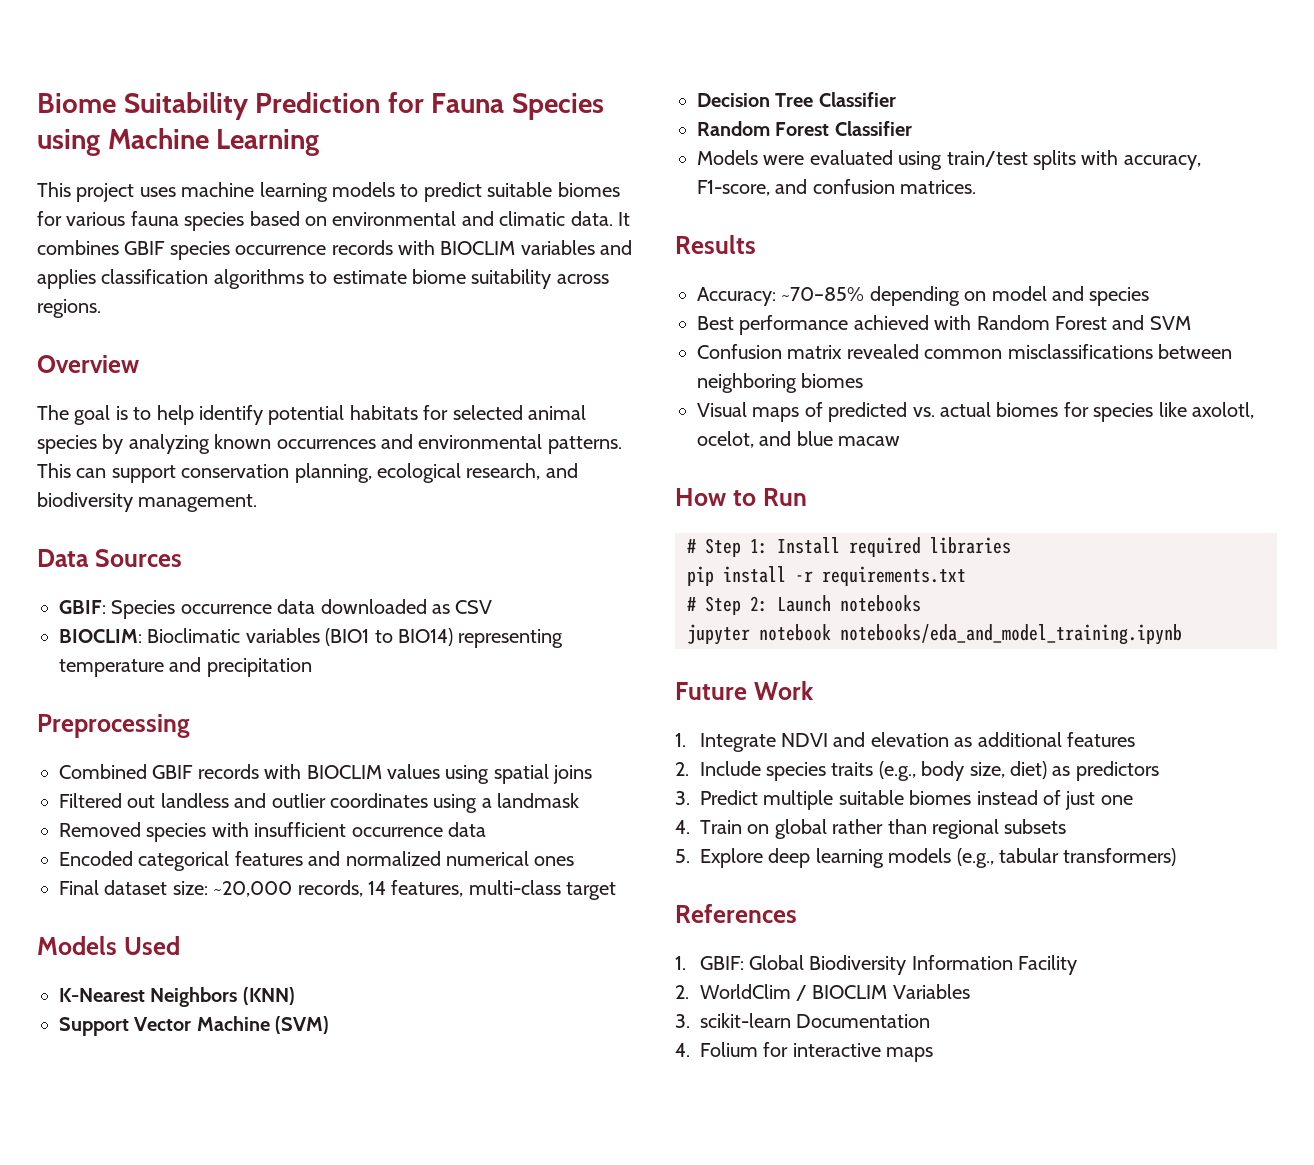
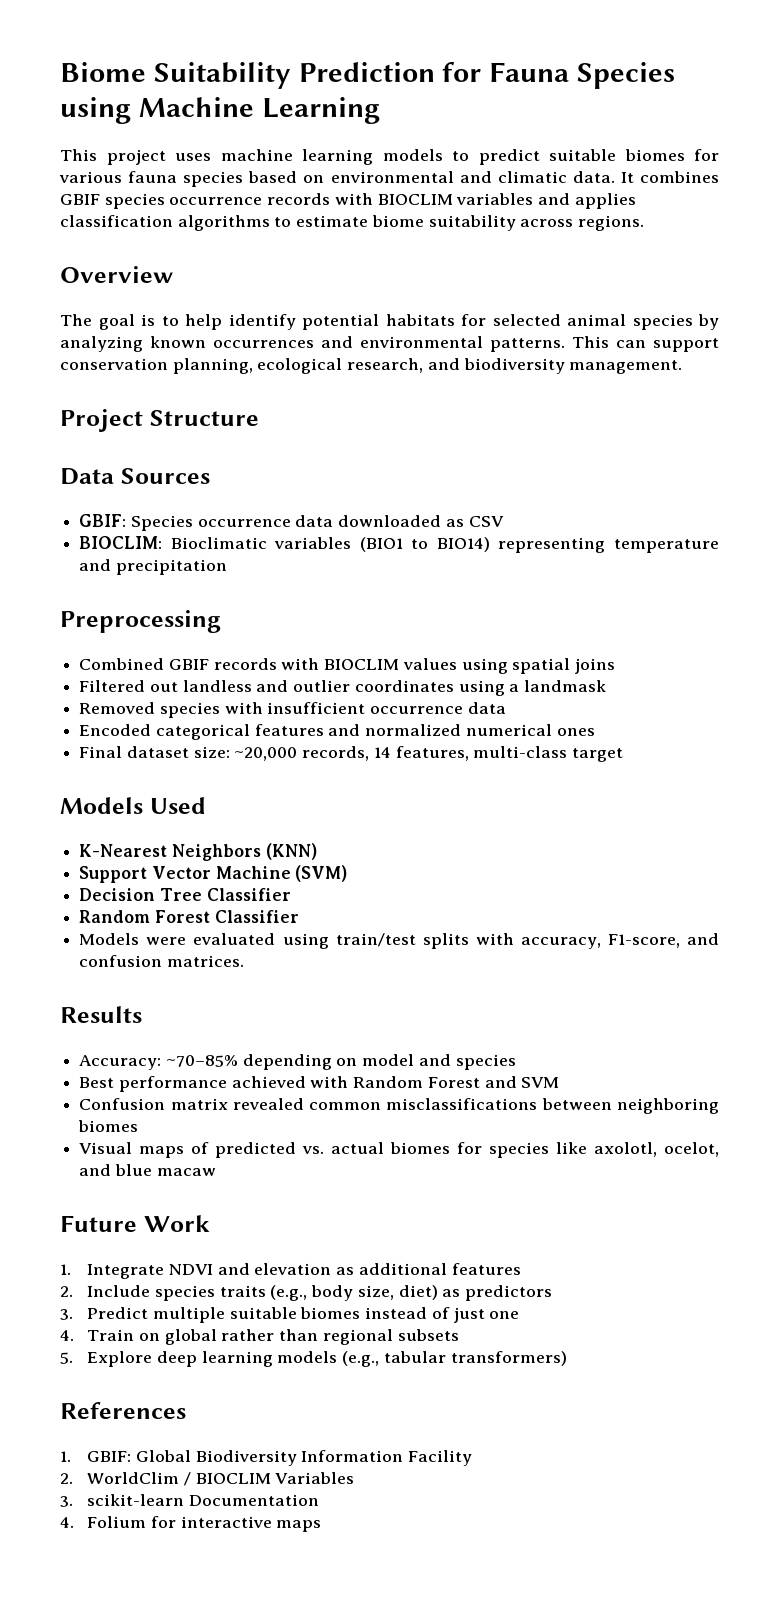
+ Project Structure
- How to Run
- # Step 1: Install required libraries
- pip install -r requirements.txt
- # Step 2: Launch notebooks
- jupyter notebook notebooks/eda_and_model_training.ipynb

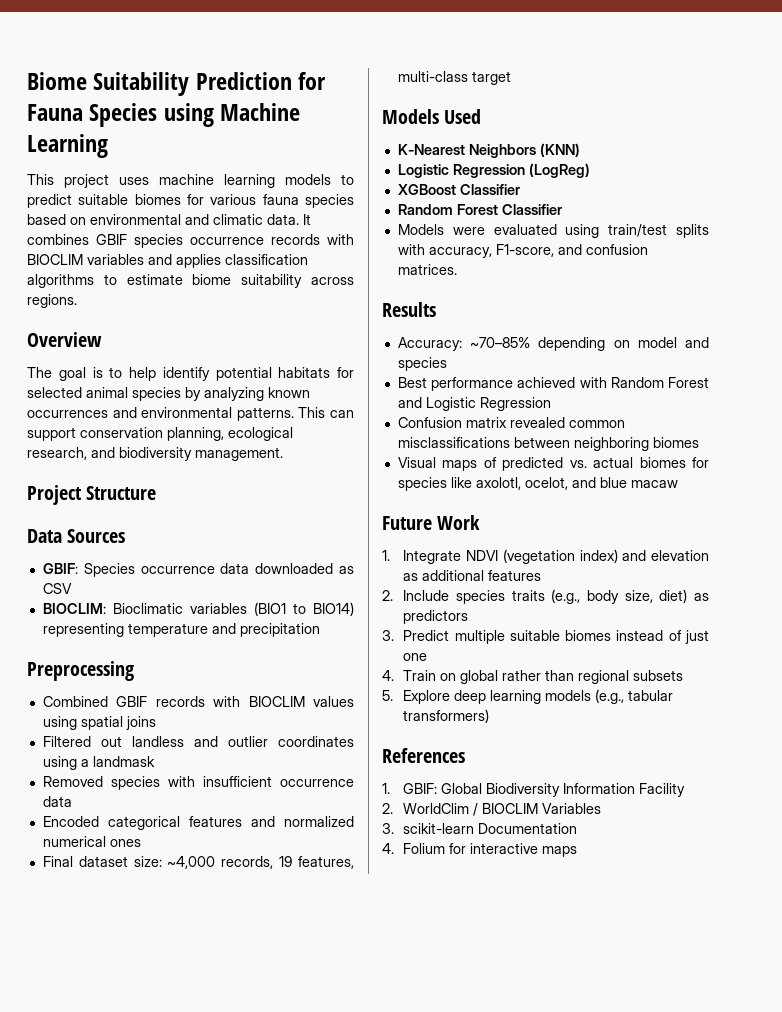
- Final dataset size: ~20,000 records, 14 features, multi-class target
+ Final dataset size: ~4,000 records, 19 features, multi-class target
- Support Vector Machine (SVM)
- Decision Tree Classifier
+ Logistic Regression (LogReg)
+ XGBoost Classifier
- Best performance achieved with Random Forest and SVM
+ Best performance achieved with Random Forest and Logistic Regression
- 1. Integrate NDVI and elevation as additional features
+ 1. Integrate NDVI (vegetation index) and elevation as additional features

